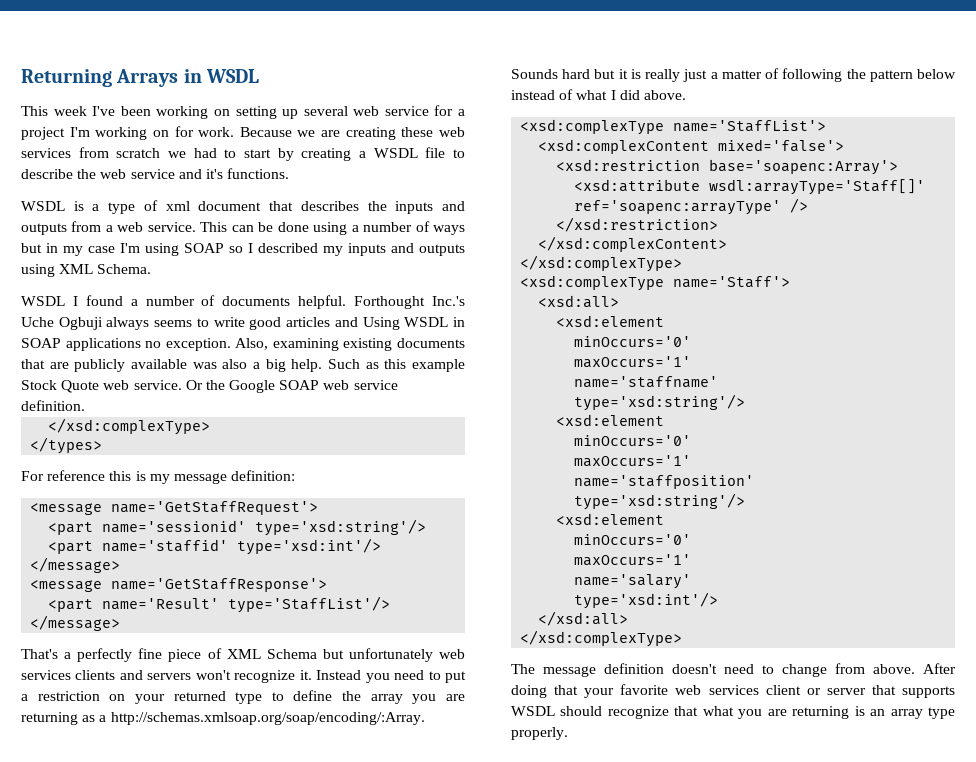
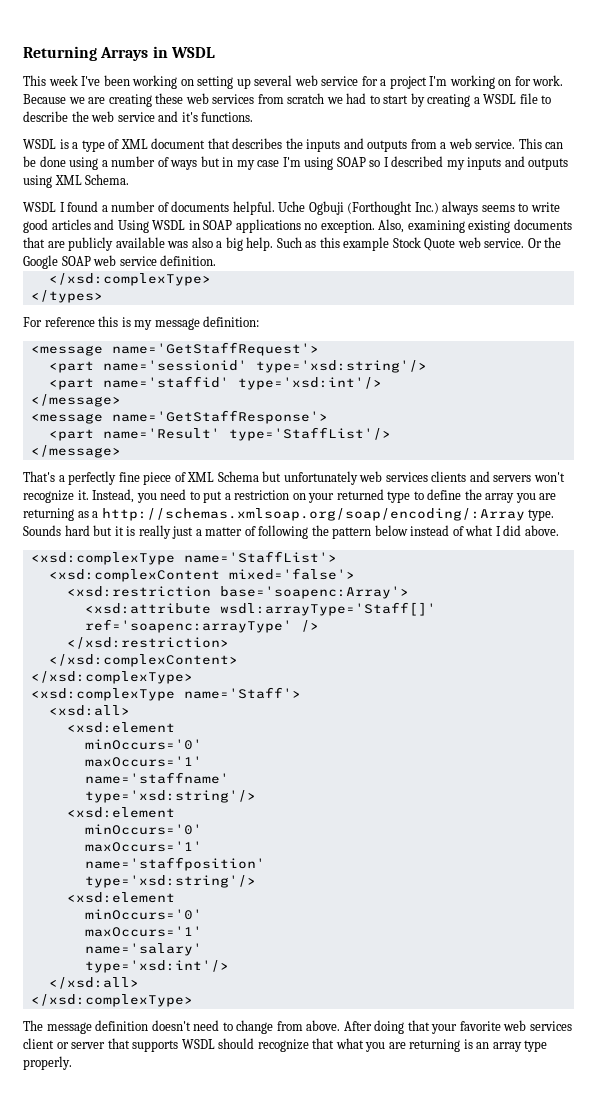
- WSDL is a type of xml document that describes the inputs and outputs from a web service.
+ WSDL is a type of XML document that describes the inputs and outputs from a web service.
- Forthought Inc.'s Uche Ogbuji always seems to write good articles and Using WSDL in SOAP applications no exception.
+ Uche Ogbuji (Forthought Inc.) always seems to write good articles and Using WSDL in SOAP applications no exception.
- Instead you need to put a restriction on your returned type to define the array you are returning as a http://schemas.xmlsoap.org/soap/encoding/:Array. Sounds hard but it is really just a matter of following the pattern below instead of what I did above.
+ Instead, you need to put a restriction on your returned type to define the array you are returning as a http://schemas.xmlsoap.org/soap/encoding/:Array type. Sounds hard but it is really just a matter of following the pattern below instead of what I did above.

